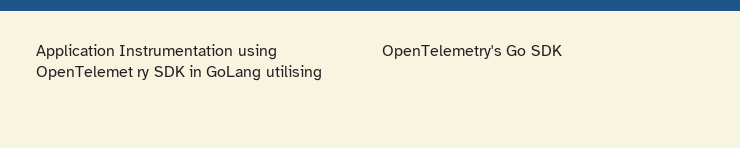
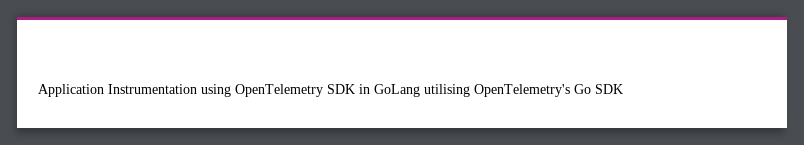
- Application Instrumentation using OpenTelemet ry SDK in GoLang utilising OpenTelemetry's Go SDK
+ Application Instrumentation using OpenTelemetry SDK in GoLang utilising OpenTelemetry's Go SDK

